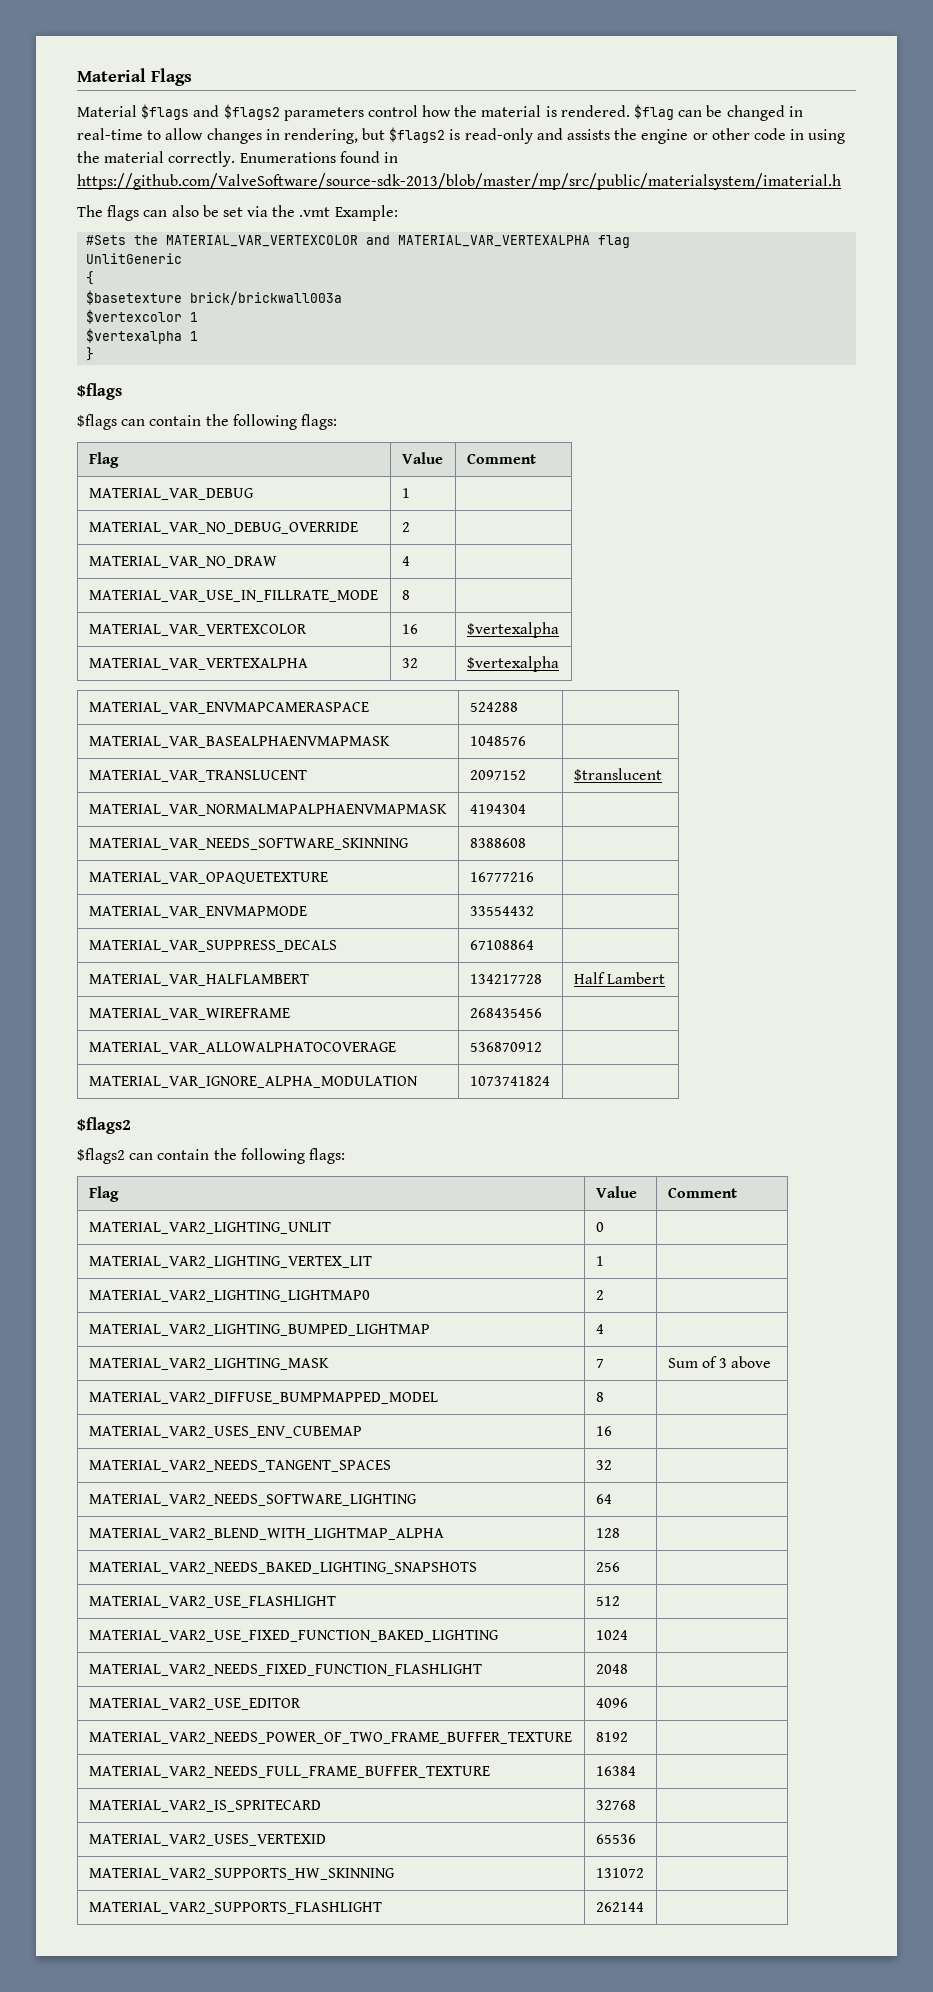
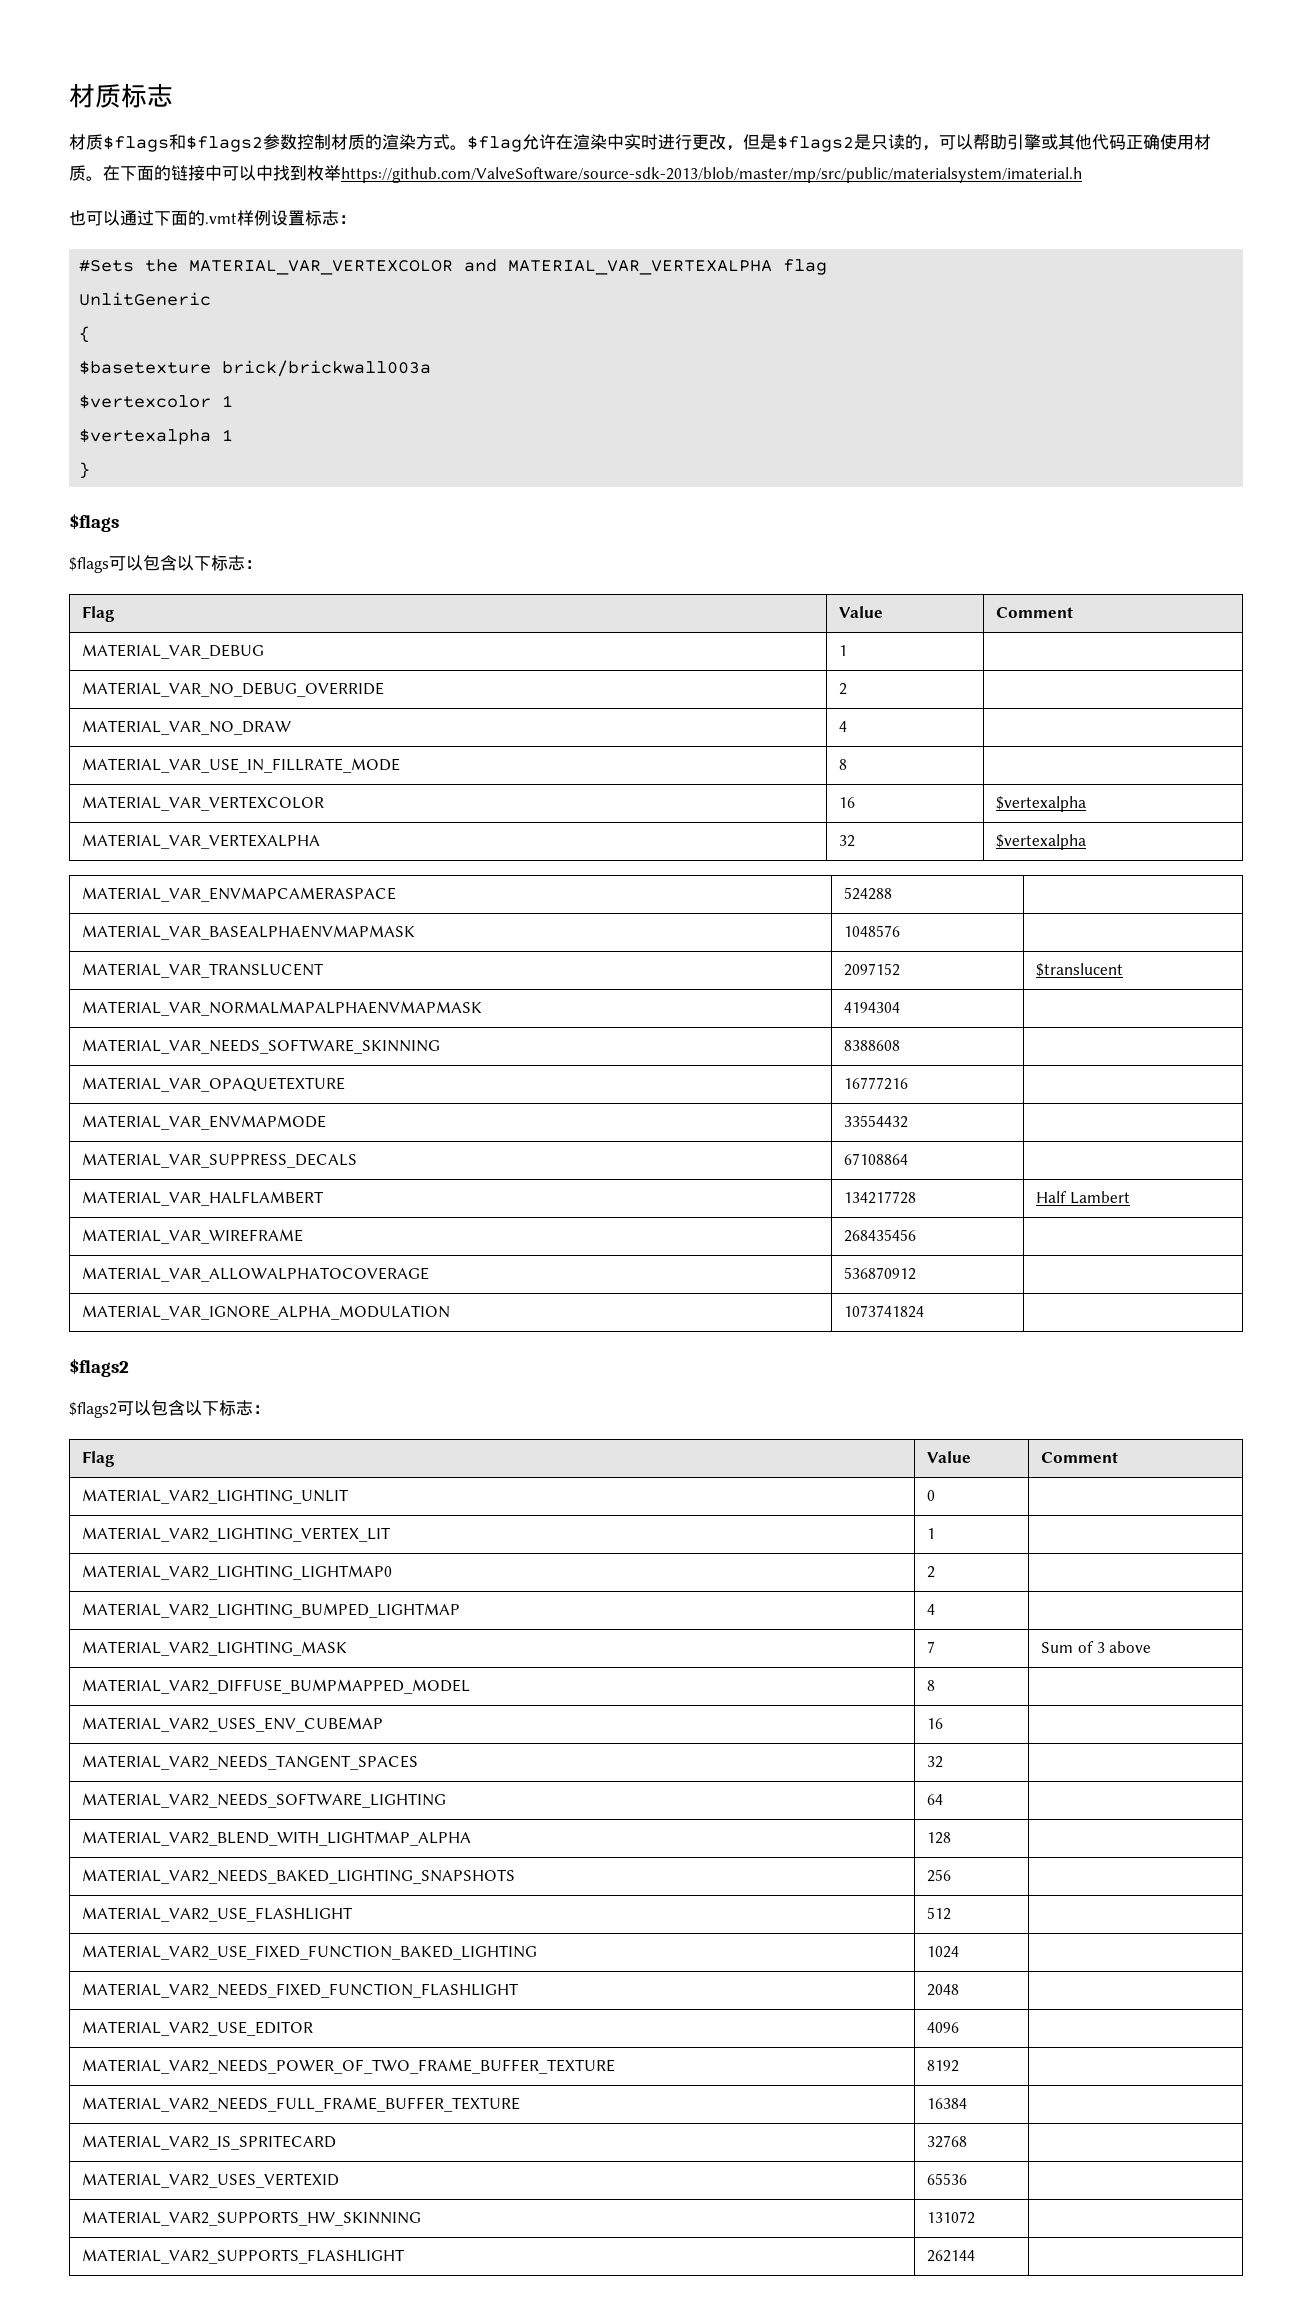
- Material Flags
- Material $flags and $flags2 parameters control how the material is rendered. $flag can be changed in real-time to allow changes in rendering, but $flags2 is read-only and assists the engine or other code in using the material correctly. Enumerations found in https://github.com/ValveSoftware/source-sdk-2013/blob/master/mp/src/public/materialsystem/imaterial.h
- The flags can also be set via the .vmt Example:
+ 材质标志
+ 材质$flags和$flags2参数控制材质的渲染方式。$flag允许在渲染中实时进行更改，但是$flags2是只读的，可以帮助引擎或其他代码正确使用材质。在下面的链接中可以中找到枚举https://github.com/ValveSoftware/source-sdk-2013/blob/master/mp/src/public/materialsystem/imaterial.h
+ 也可以通过下面的.vmt样例设置标志：
- $flags can contain the following flags:
+ $flags可以包含以下标志：
- $flags2 can contain the following flags:
+ $flags2可以包含以下标志：

